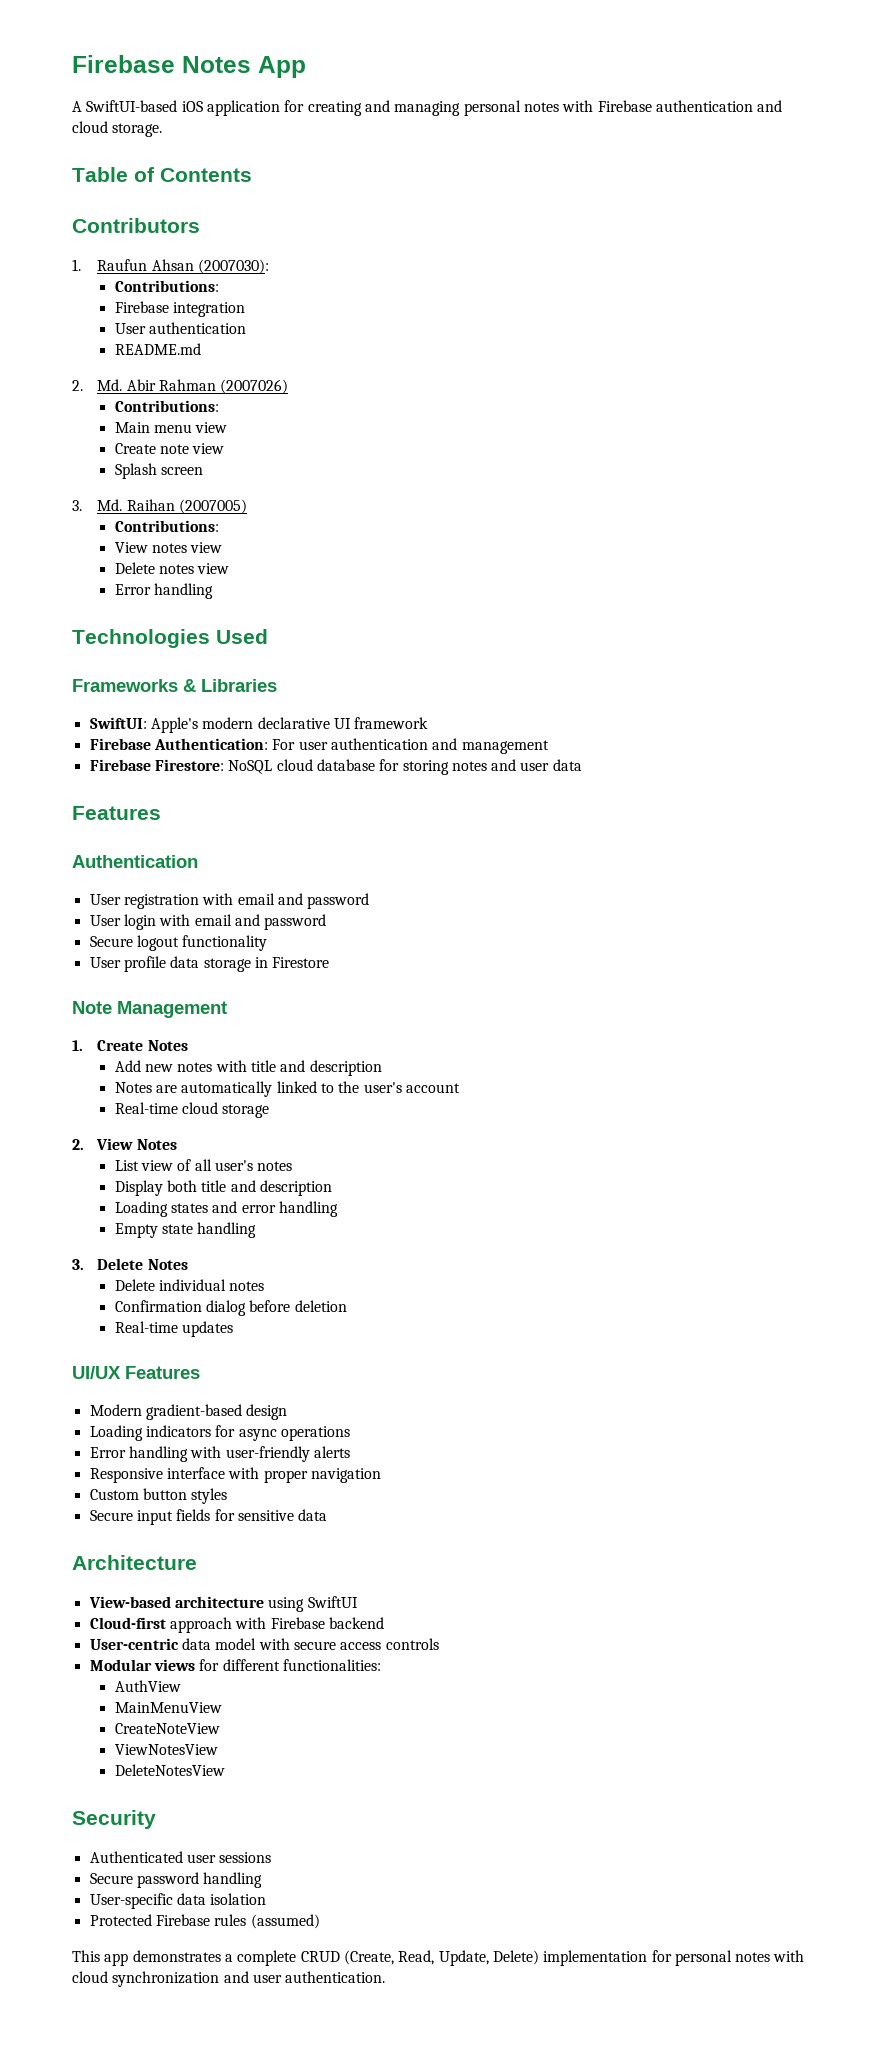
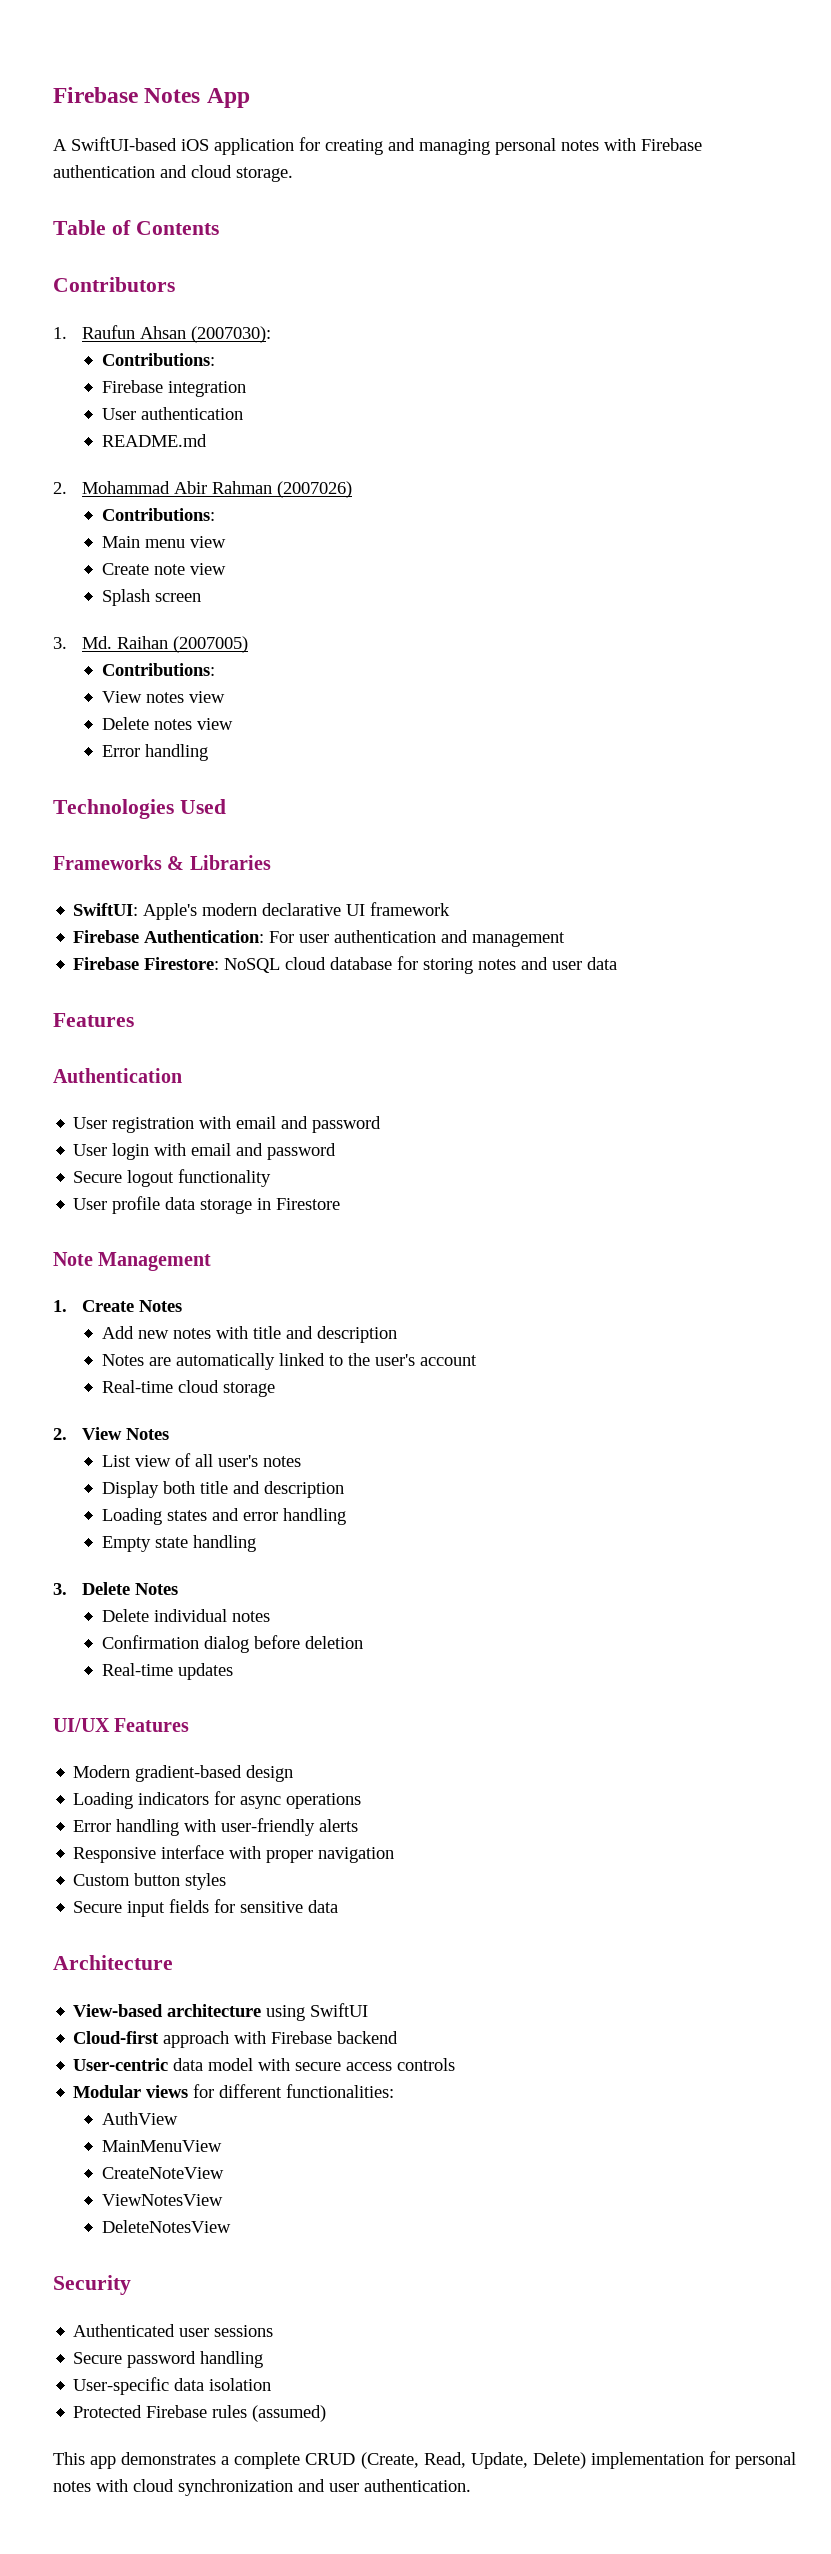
- 2. Md. Abir Rahman (2007026)
+ 2. Mohammad Abir Rahman (2007026)

